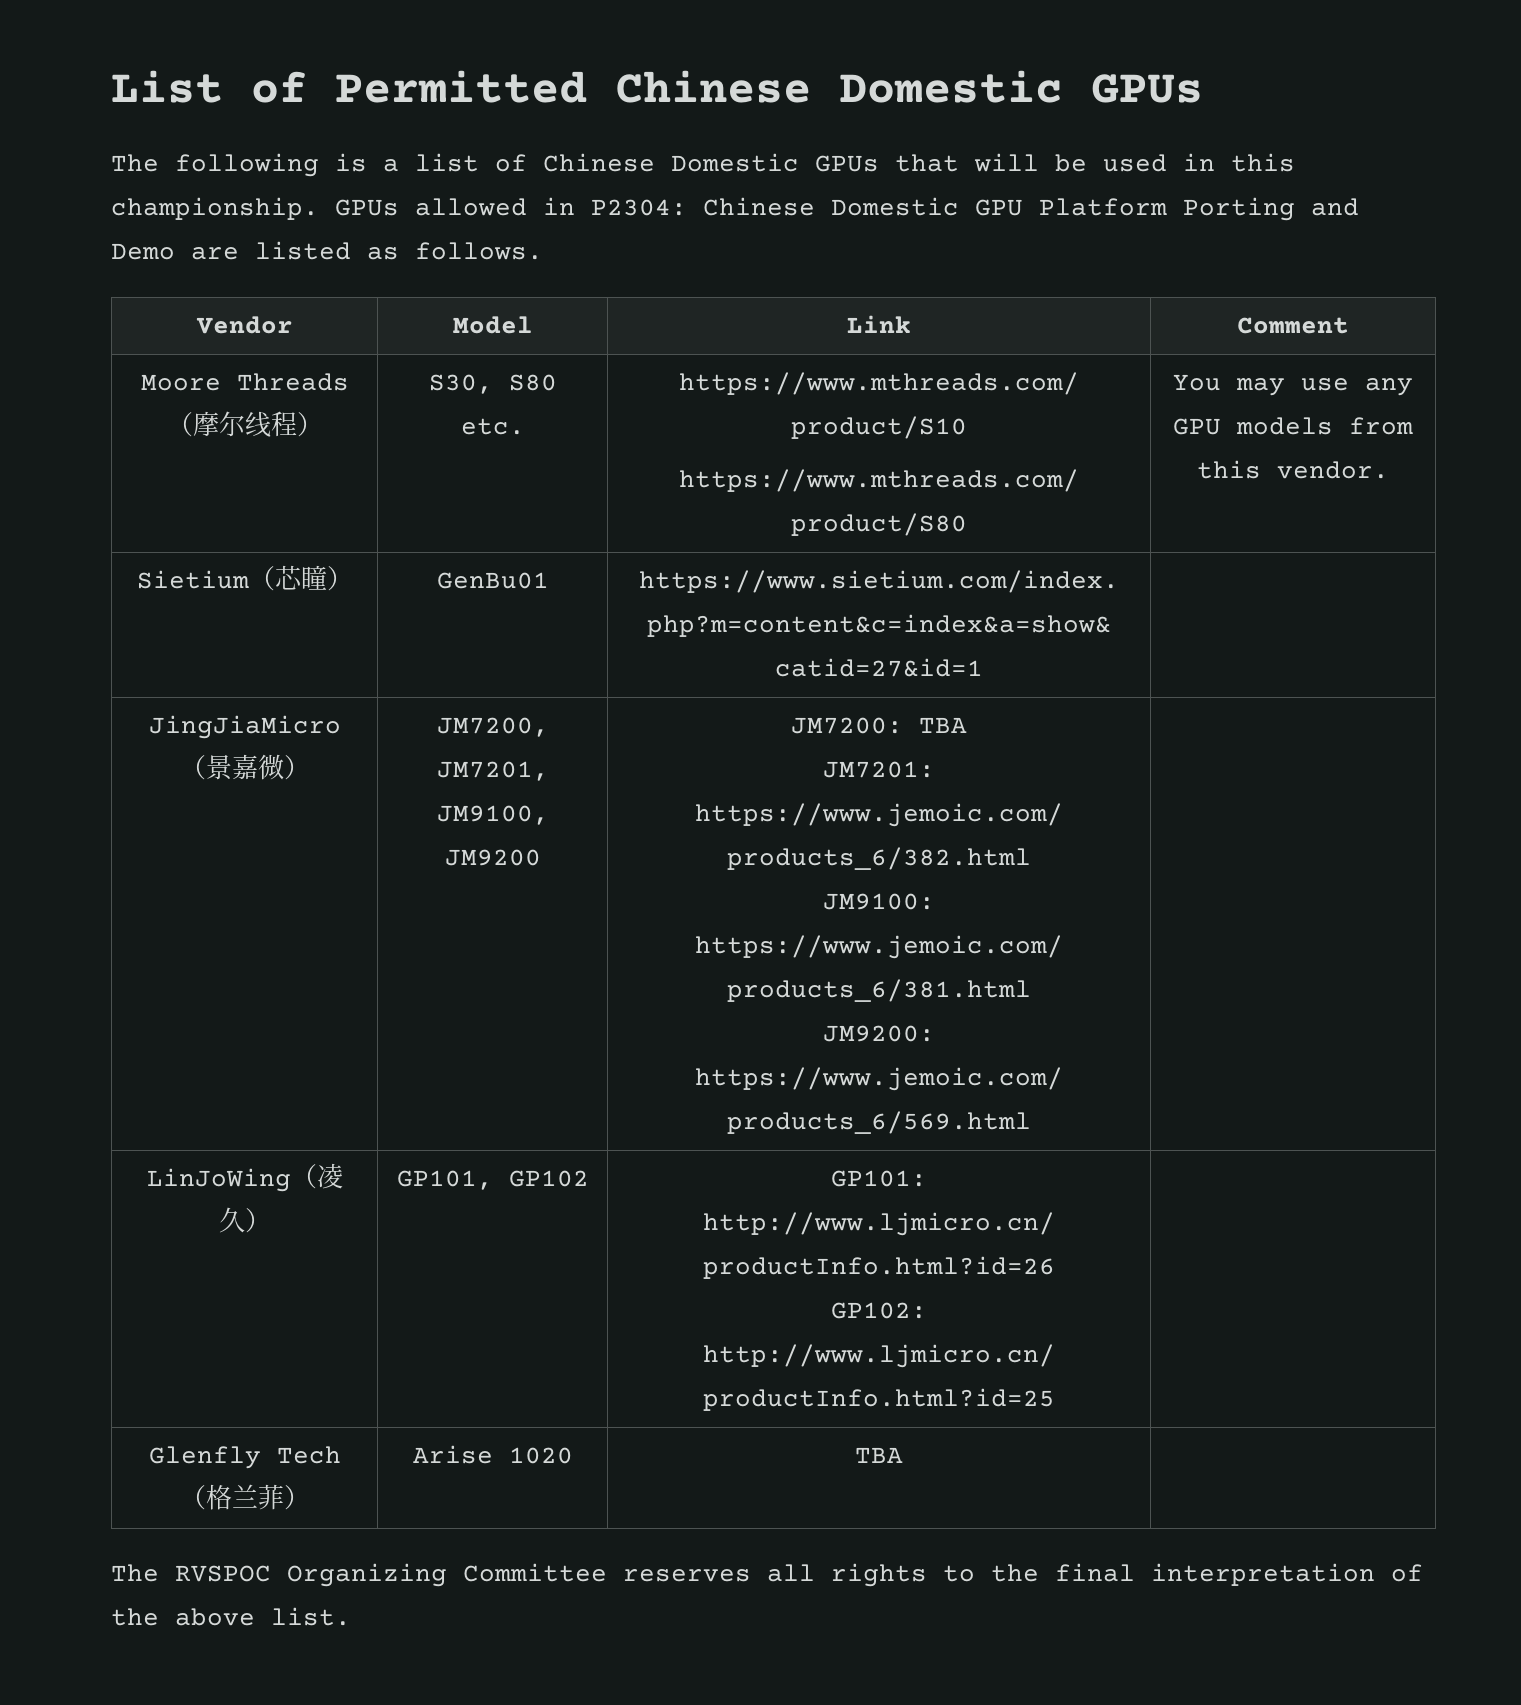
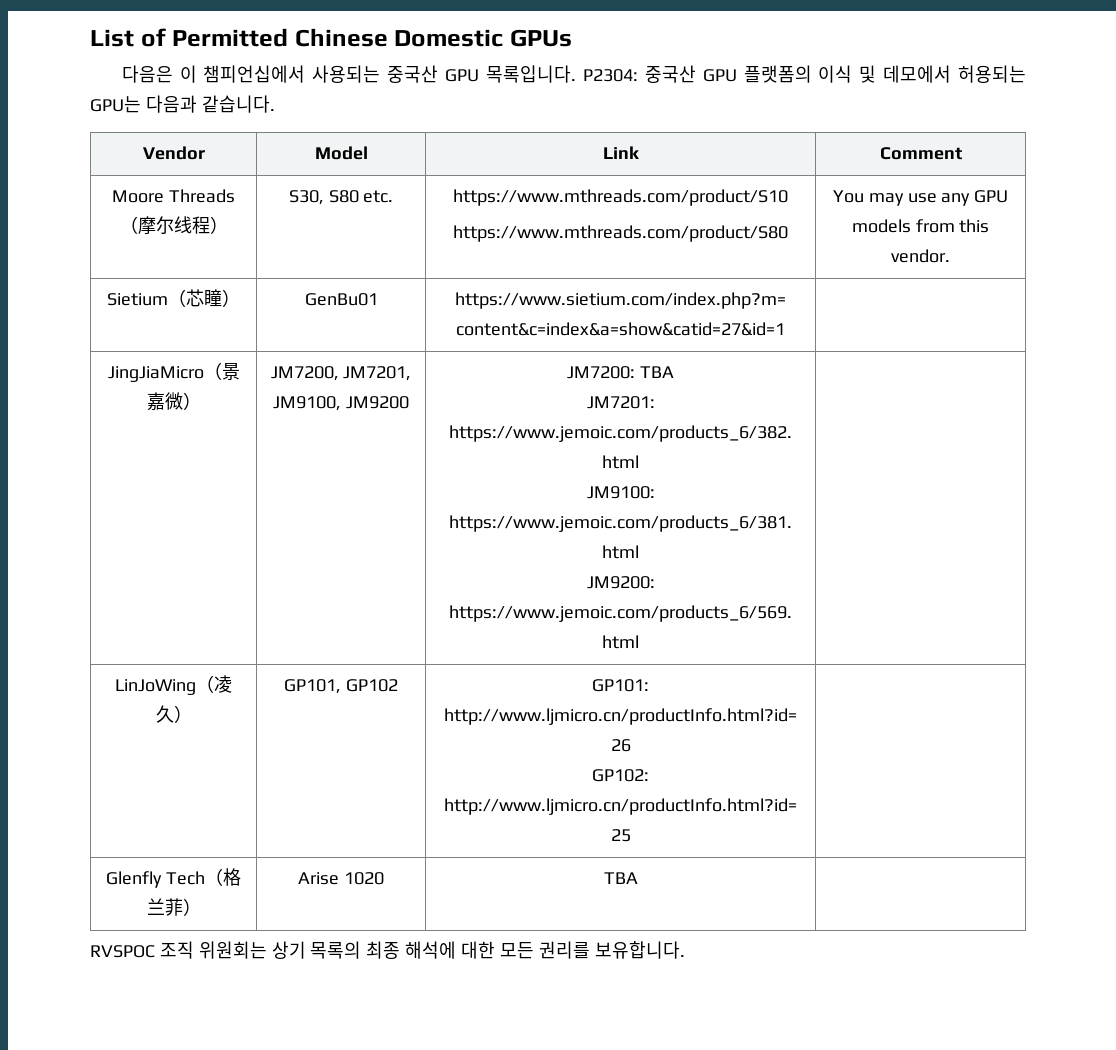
- The following is a list of Chinese Domestic GPUs that will be used in this championship. GPUs allowed in P2304: Chinese Domestic GPU Platform Porting and Demo are listed as follows.
+ 다음은 이 챔피언십에서 사용되는 중국산 GPU 목록입니다. P2304: 중국산 GPU 플랫폼의 이식 및 데모에서 허용되는 GPU는 다음과 같습니다.
- The RVSPOC Organizing Committee reserves all rights to the final interpretation of the above list.
+ RVSPOC 조직 위원회는 상기 목록의 최종 해석에 대한 모든 권리를 보유합니다.

